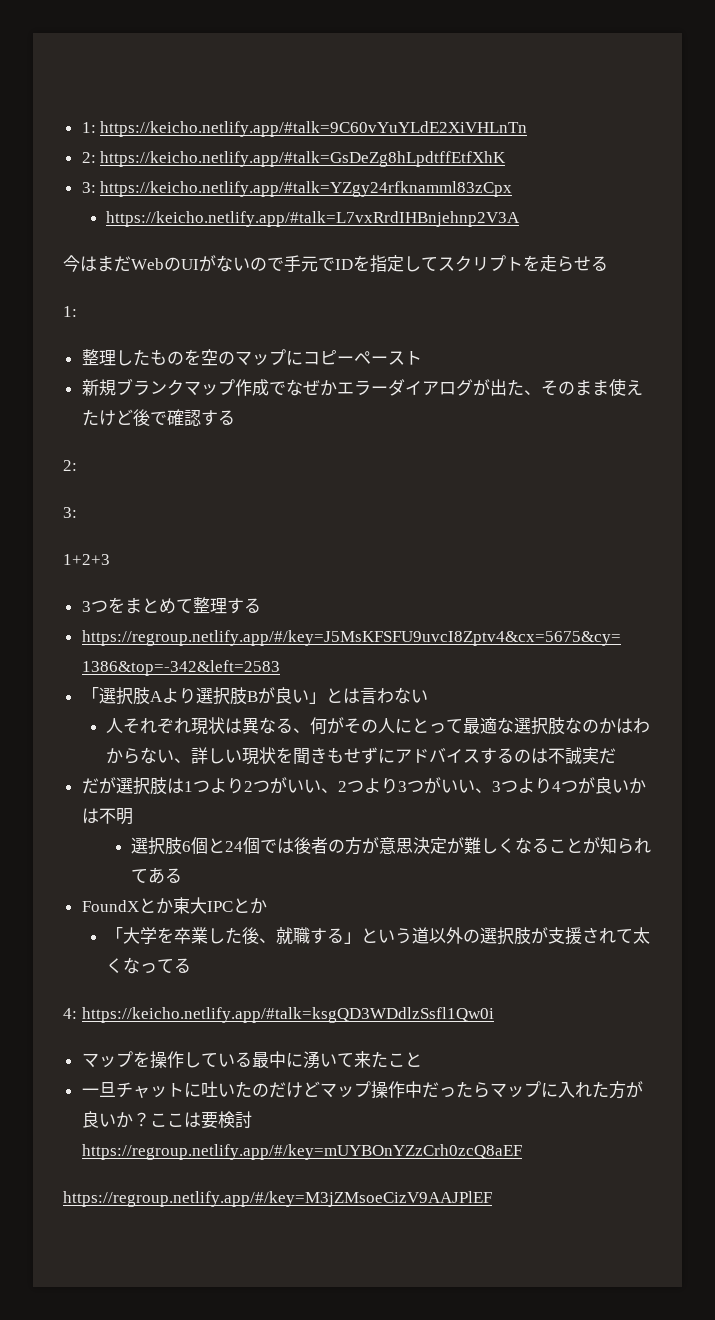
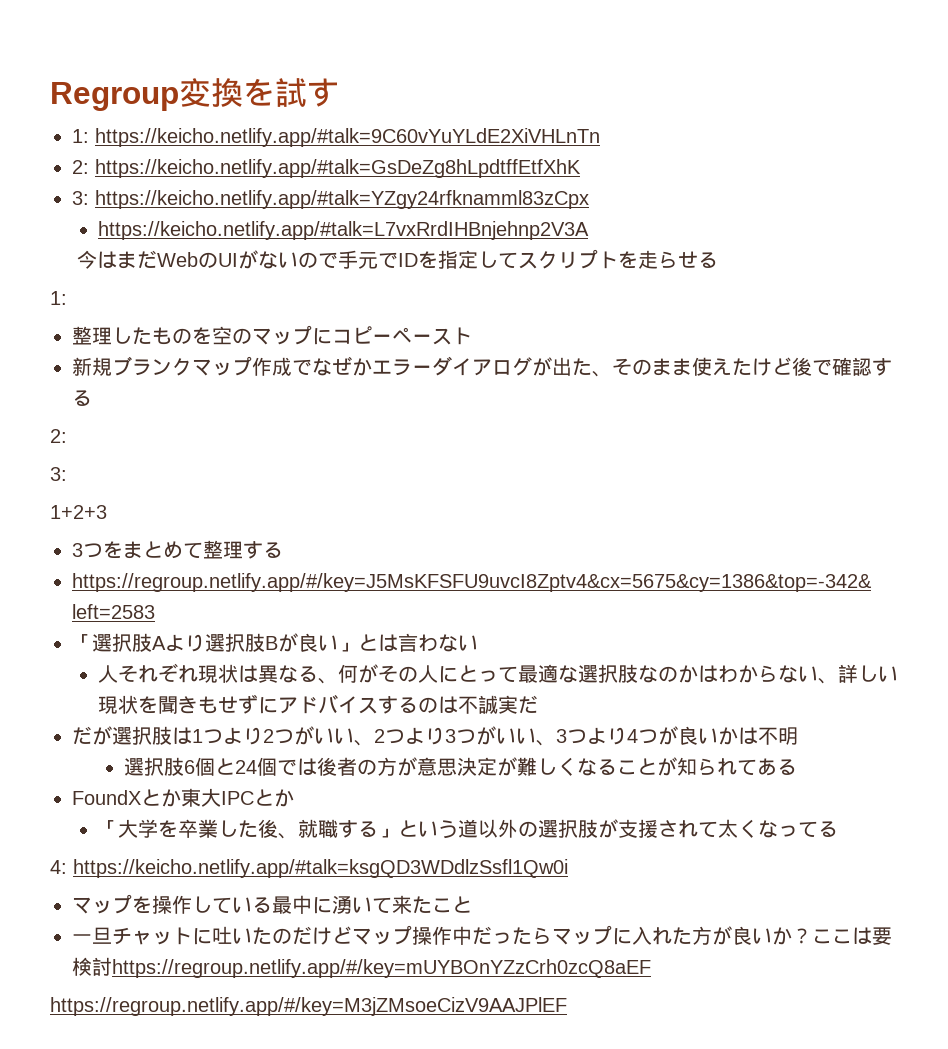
+ Regroup変換を試す

